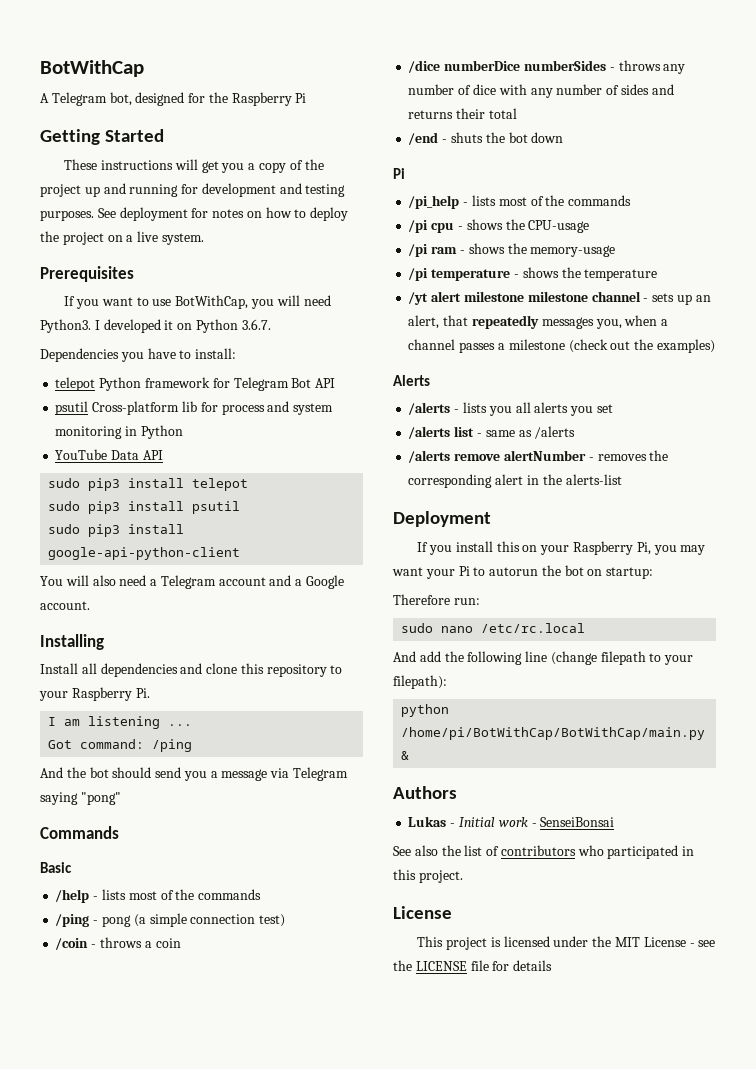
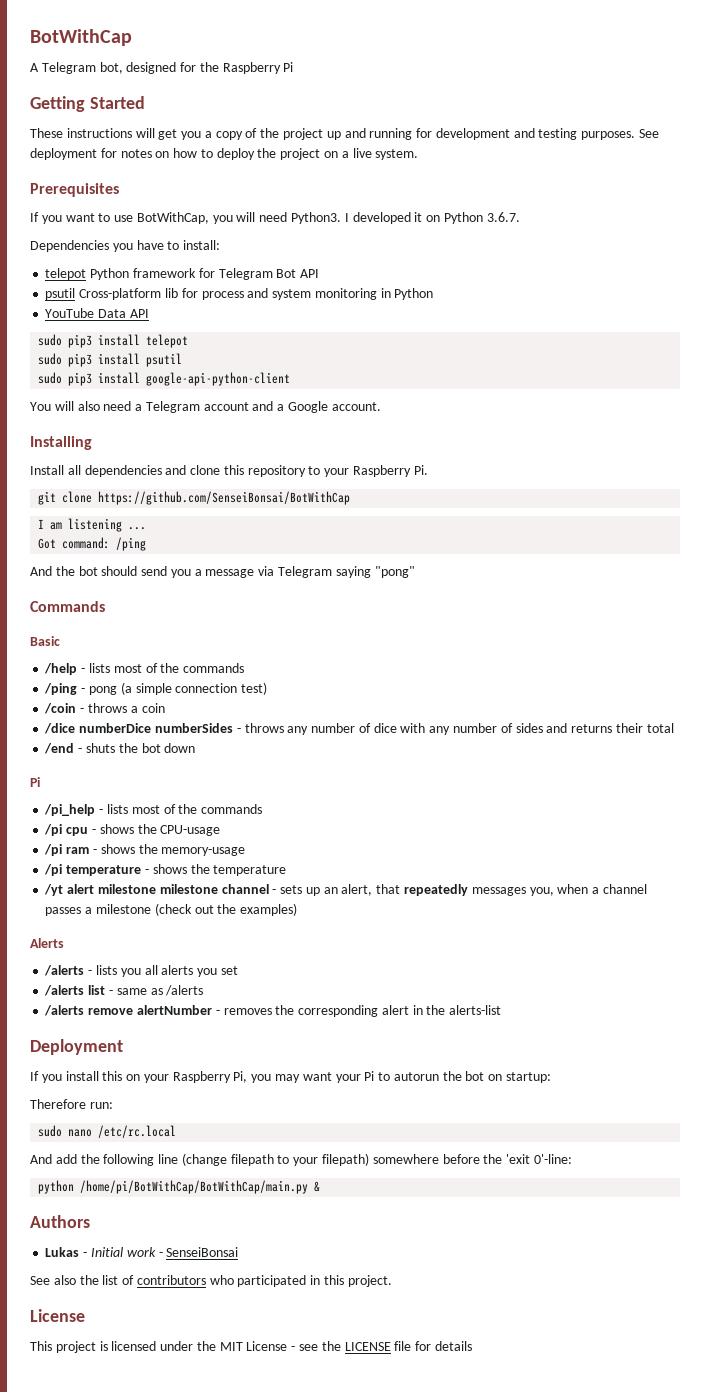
+ git clone https://github.com/SenseiBonsai/BotWithCap
- And add the following line (change filepath to your filepath):
+ And add the following line (change filepath to your filepath) somewhere before the 'exit 0'-line:

